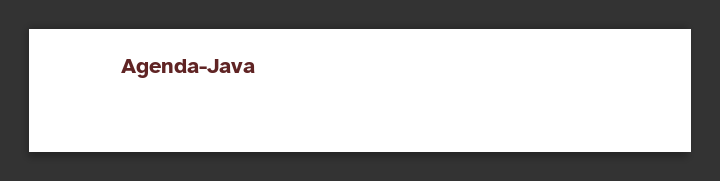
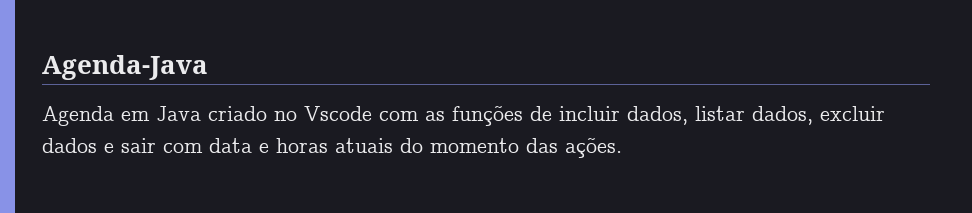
+ Agenda em Java criado no Vscode com as funções de incluir dados, listar dados, excluir dados e sair com data e horas atuais do momento das ações.

